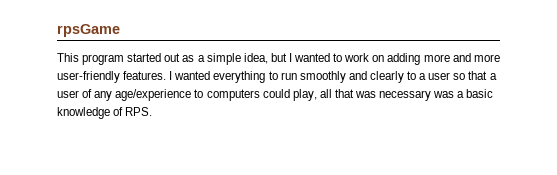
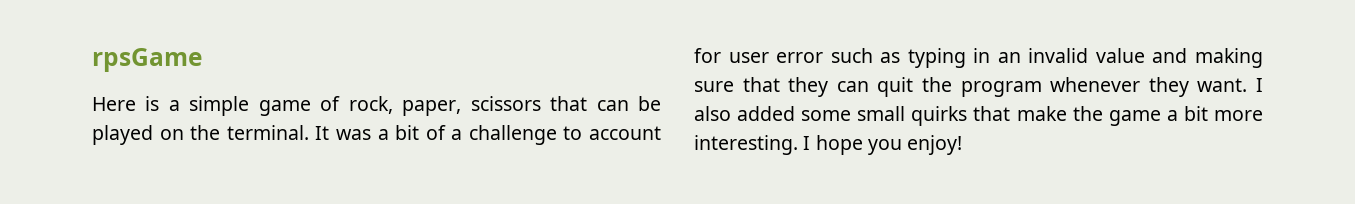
- This program started out as a simple idea, but I wanted to work on adding more and more user-friendly features. I wanted everything to run smoothly and clearly to a user so that a user of any age/experience to computers could play, all that was necessary was a basic knowledge of RPS.
+ Here is a simple game of rock, paper, scissors that can be played on the terminal. It was a bit of a challenge to account for user error such as typing in an invalid value and making sure that they can quit the program whenever they want. I also added some small quirks that make the game a bit more interesting. I hope you enjoy!

